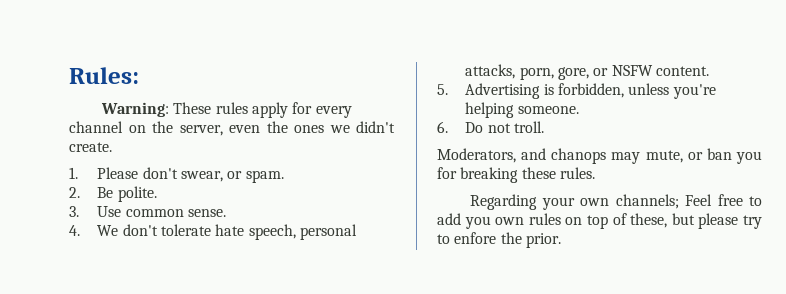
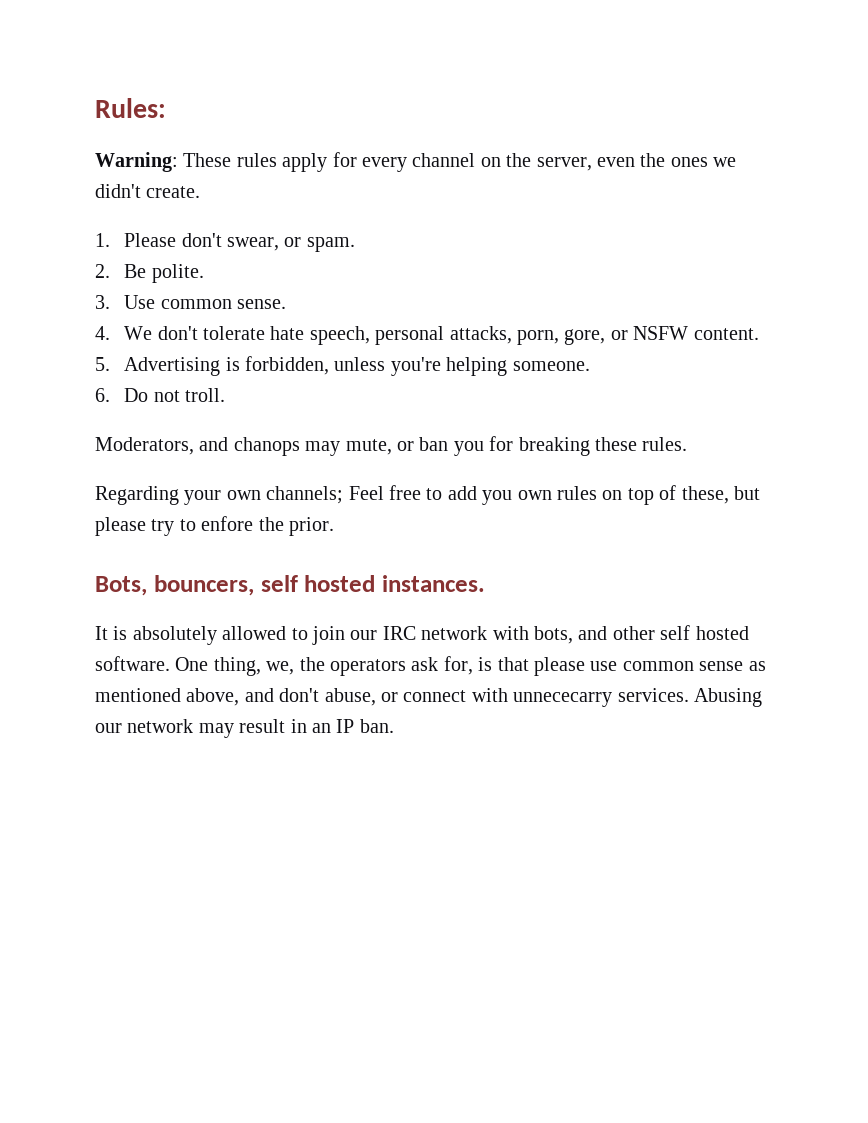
+ Bots, bouncers, self hosted instances.
+ It is absolutely allowed to join our IRC network with bots, and other self hosted software. One thing, we, the operators ask for, is that please use common sense as mentioned above, and don't abuse, or connect with unnececarry services. Abusing our network may result in an IP ban.

